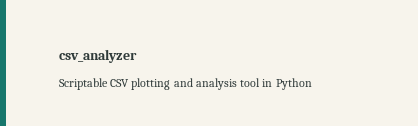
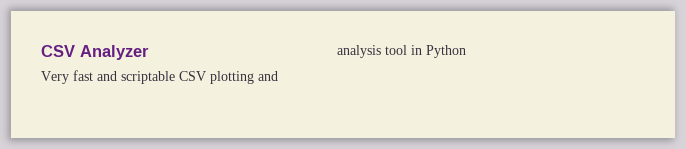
- csv_analyzer
- Scriptable CSV plotting and analysis tool in Python
+ CSV Analyzer
+ Very fast and scriptable CSV plotting and analysis tool in Python

